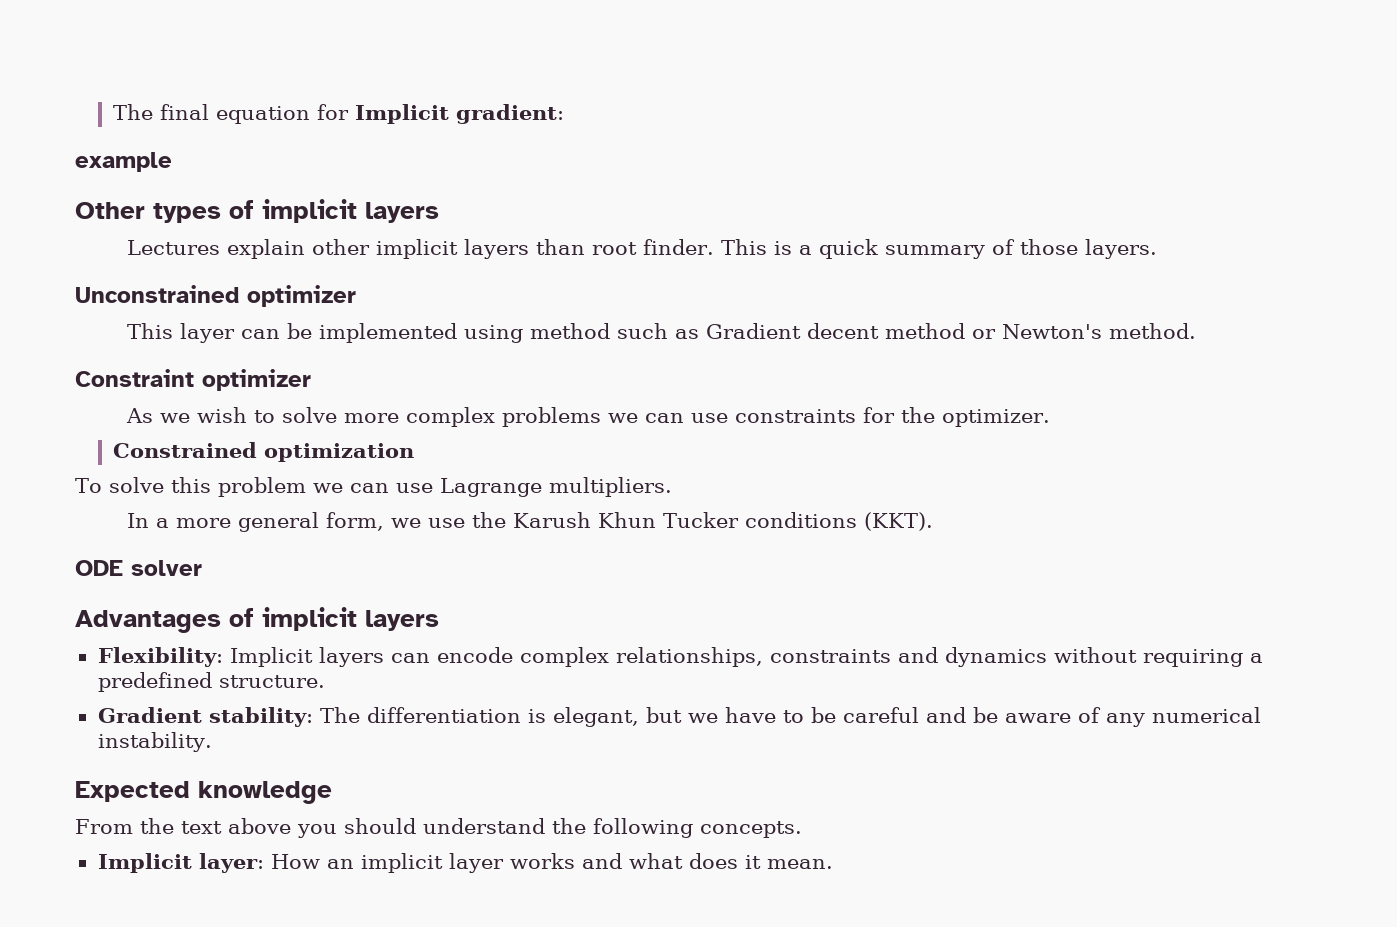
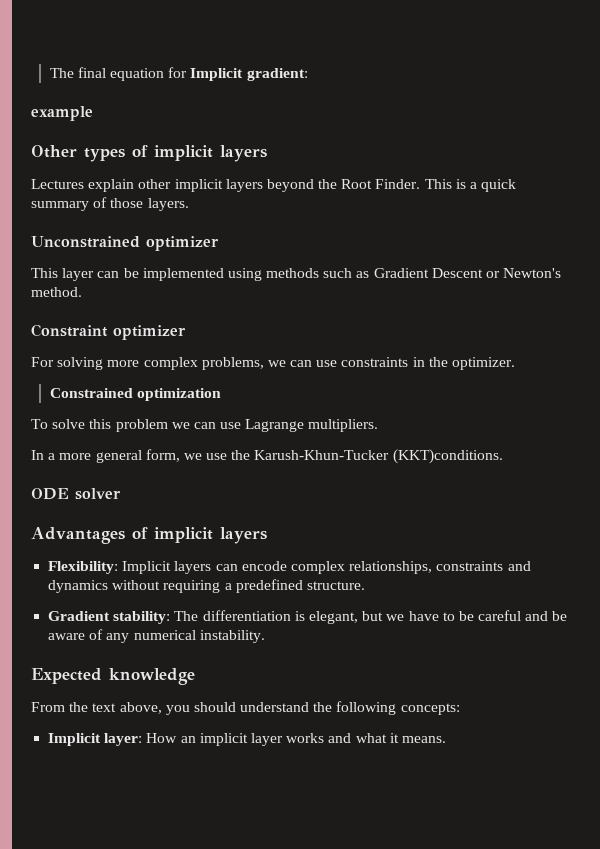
- Lectures explain other implicit layers than root finder.
+ Lectures explain other implicit layers beyond the Root Finder.
- This layer can be implemented using method such as Gradient decent method or Newton's method.
+ This layer can be implemented using methods such as Gradient Descent or Newton's method.
- As we wish to solve more complex problems we can use constraints for the optimizer.
+ For solving more complex problems, we can use constraints in the optimizer.
- In a more general form, we use the Karush Khun Tucker conditions (KKT).
+ In a more general form, we use the Karush-Khun-Tucker (KKT)conditions.
- From the text above you should understand the following concepts.
+ From the text above, you should understand the following concepts:
- Implicit layer: How an implicit layer works and what does it mean.
+ Implicit layer: How an implicit layer works and what it means.

